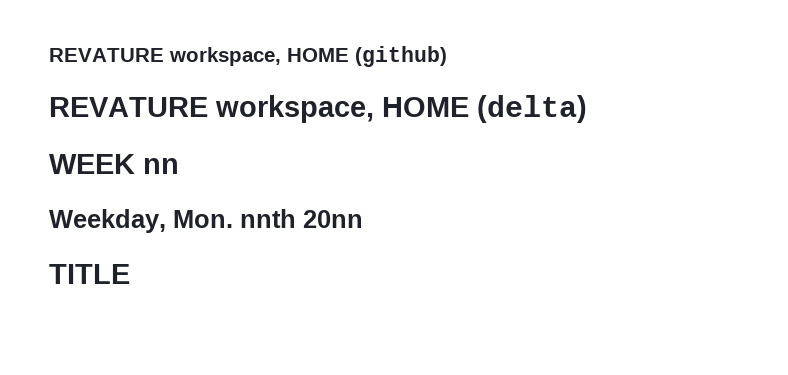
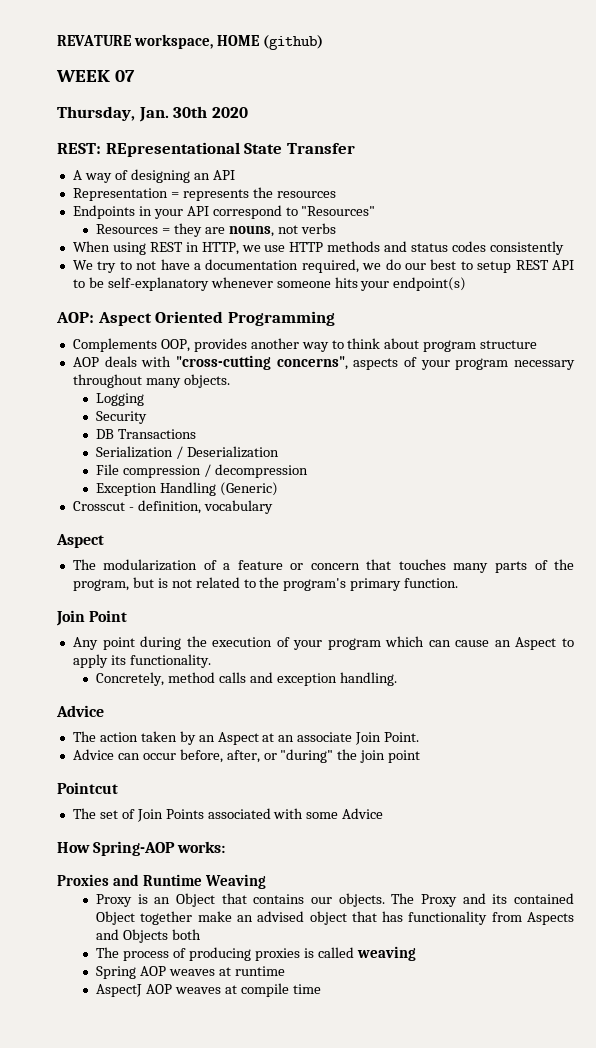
- REVATURE workspace, HOME (delta)
- WEEK nn
- Weekday, Mon. nnth 20nn
- TITLE
+ WEEK 07
+ Thursday, Jan. 30th 2020
+ REST: REpresentational State Transfer
+ A way of designing an API
+ Representation = represents the resources
+ Endpoints in your API correspond to "Resources"
+ Resources = they are nouns, not verbs
+ When using REST in HTTP, we use HTTP methods and status codes consistently
+ We try to not have a documentation required, we do our best to setup REST API to be self-explanatory whenever someone hits your endpoint(s)
+ AOP: Aspect Oriented Programming
+ Complements OOP, provides another way to think about program structure
+ AOP deals with "cross-cutting concerns", aspects of your program necessary throughout many objects.
+ Logging
+ Security
+ DB Transactions
+ Serialization / Deserialization
+ File compression / decompression
+ Exception Handling (Generic)
+ Crosscut - definition, vocabulary
+ Aspect
+ The modularization of a feature or concern that touches many parts of the program, but is not related to the program's primary function.
+ Join Point
+ Any point during the execution of your program which can cause an Aspect to apply its functionality.
+ Concretely, method calls and exception handling.
+ Advice
+ The action taken by an Aspect at an associate Join Point.
+ Advice can occur before, after, or "during" the join point
+ Pointcut
+ The set of Join Points associated with some Advice
+ How Spring-AOP works:
+ Proxies and Runtime Weaving
+ Proxy is an Object that contains our objects. The Proxy and its contained Object together make an advised object that has functionality from Aspects and Objects both
+ The process of producing proxies is called weaving
+ Spring AOP weaves at runtime
+ AspectJ AOP weaves at compile time

